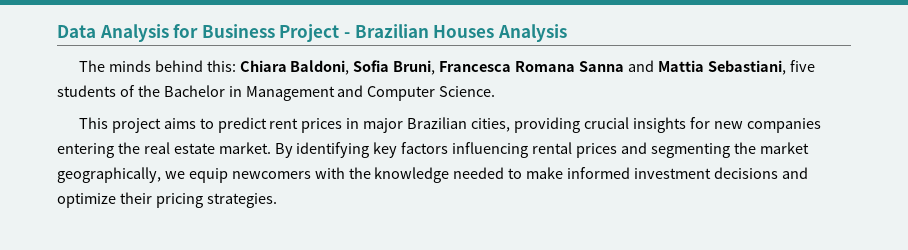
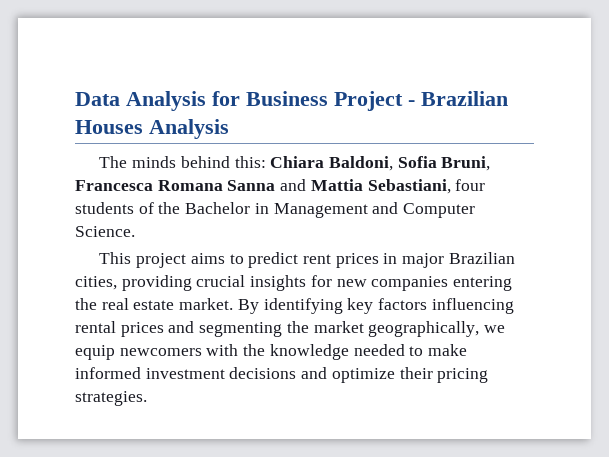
- The minds behind this: Chiara Baldoni, Sofia Bruni, Francesca Romana Sanna and Mattia Sebastiani, five students of the Bachelor in Management and Computer Science.
+ The minds behind this: Chiara Baldoni, Sofia Bruni, Francesca Romana Sanna and Mattia Sebastiani, four students of the Bachelor in Management and Computer Science.

